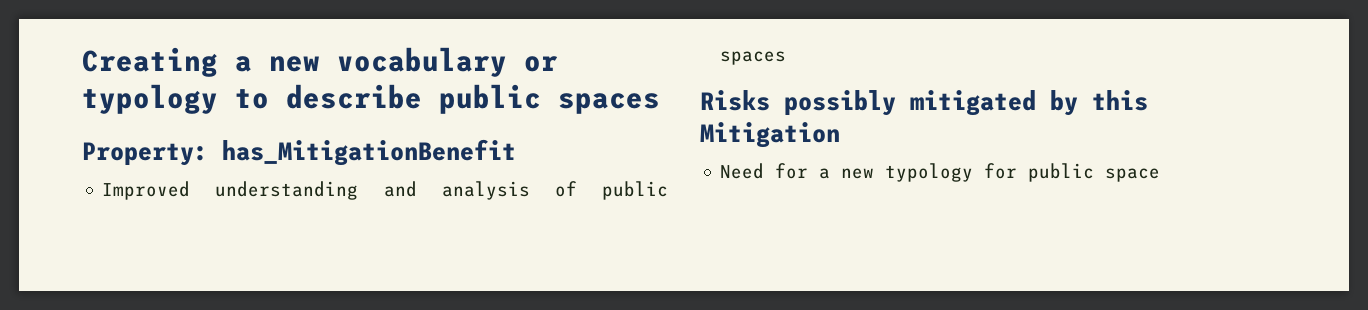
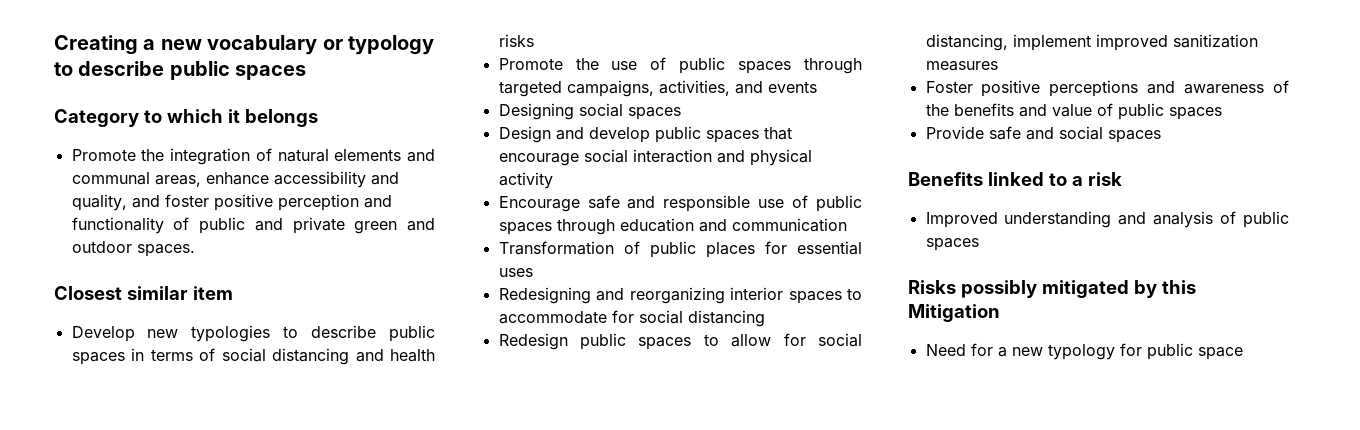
- Property: has_MitigationBenefit
+ Category to which it belongs
+ Promote the integration of natural elements and communal areas, enhance accessibility and quality, and foster positive perception and functionality of public and private green and outdoor spaces.
+ Closest similar item
+ Develop new typologies to describe public spaces in terms of social distancing and health risks
+ Promote the use of public spaces through targeted campaigns, activities, and events
+ Designing social spaces
+ Design and develop public spaces that encourage social interaction and physical activity
+ Encourage safe and responsible use of public spaces through education and communication
+ Transformation of public places for essential uses
+ Redesigning and reorganizing interior spaces to accommodate for social distancing
+ Redesign public spaces to allow for social distancing, implement improved sanitization measures
+ Foster positive perceptions and awareness of the benefits and value of public spaces
+ Provide safe and social spaces
+ Benefits linked to a risk

